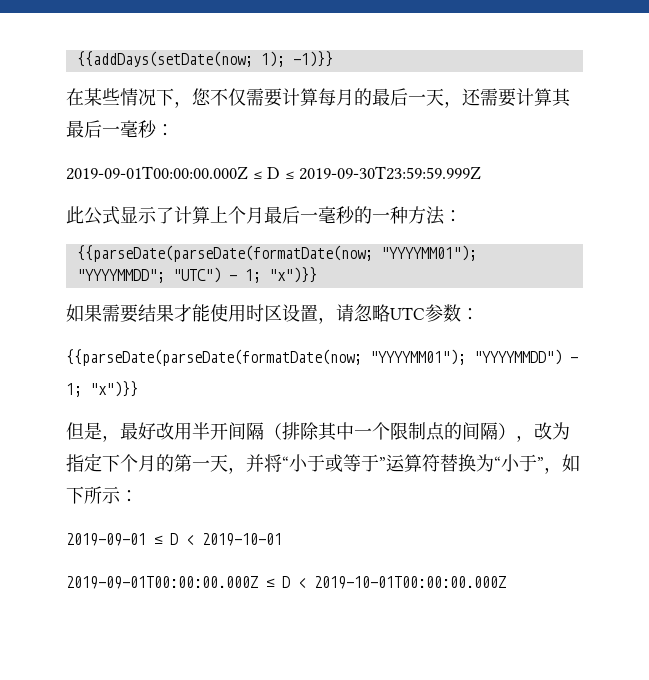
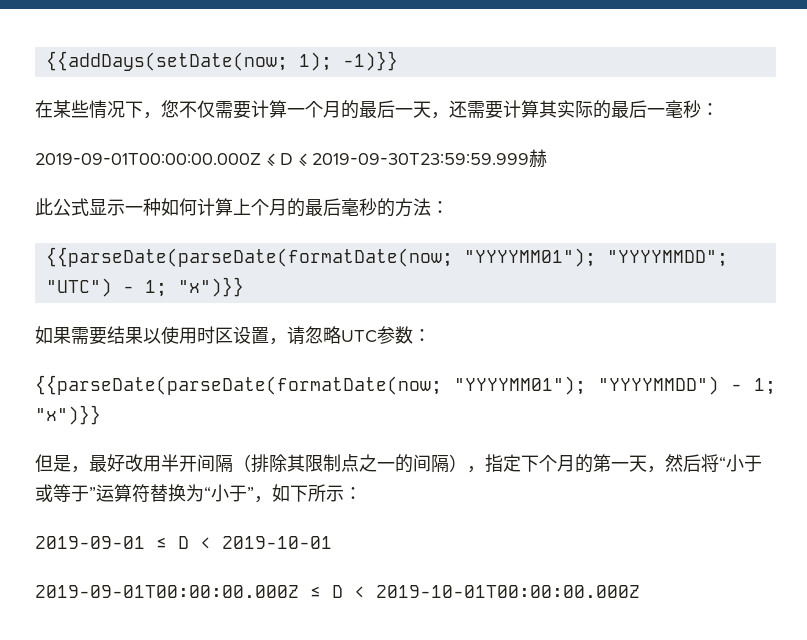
- 在某些情况下，您不仅需要计算每月的最后一天，还需要计算其最后一毫秒：
+ 在某些情况下，您不仅需要计算一个月的最后一天，还需要计算其实际的最后一毫秒：
- 2019-09-01T00:00:00.000Z ≤ D ≤ 2019-09-30T23:59:59.999Z
+ 2019-09-01T00:00:00.000Z ≤ D ≤ 2019-09-30T23:59:59.999赫
- 此公式显示了计算上个月最后一毫秒的一种方法：
+ 此公式显示一种如何计算上个月的最后毫秒的方法：
- 如果需要结果才能使用时区设置，请忽略UTC参数：
+ 如果需要结果以使用时区设置，请忽略UTC参数：
- 但是，最好改用半开间隔（排除其中一个限制点的间隔），改为指定下个月的第一天，并将“小于或等于”运算符替换为“小于”，如下所示：
+ 但是，最好改用半开间隔（排除其限制点之一的间隔），指定下个月的第一天，然后将“小于或等于”运算符替换为“小于”，如下所示：

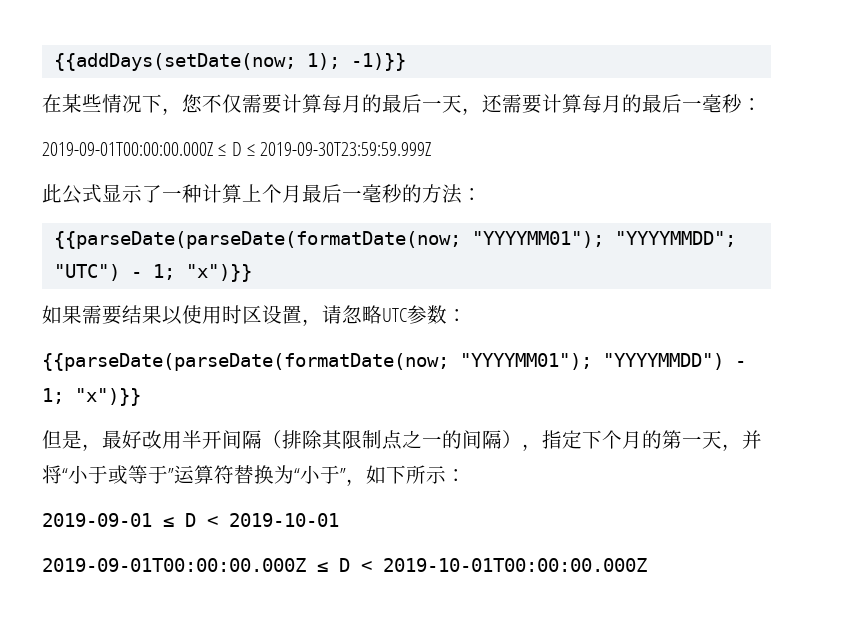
- 在某些情况下，您不仅需要计算一个月的最后一天，还需要计算其实际的最后一毫秒：
+ 在某些情况下，您不仅需要计算每月的最后一天，还需要计算每月的最后一毫秒：
- 2019-09-01T00:00:00.000Z ≤ D ≤ 2019-09-30T23:59:59.999赫
+ 2019-09-01T00:00:00.000Z ≤ D ≤ 2019-09-30T23:59:59.999Z
- 此公式显示一种如何计算上个月的最后毫秒的方法：
+ 此公式显示了一种计算上个月最后一毫秒的方法：
- 但是，最好改用半开间隔（排除其限制点之一的间隔），指定下个月的第一天，然后将“小于或等于”运算符替换为“小于”，如下所示：
+ 但是，最好改用半开间隔（排除其限制点之一的间隔），指定下个月的第一天，并将“小于或等于”运算符替换为“小于”，如下所示：

